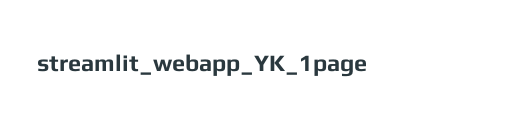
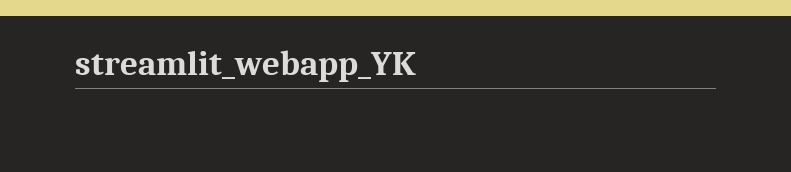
- streamlit_webapp_YK_1page
+ streamlit_webapp_YK

